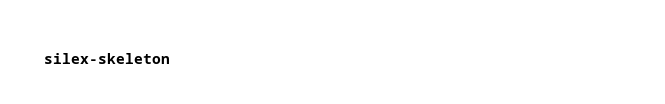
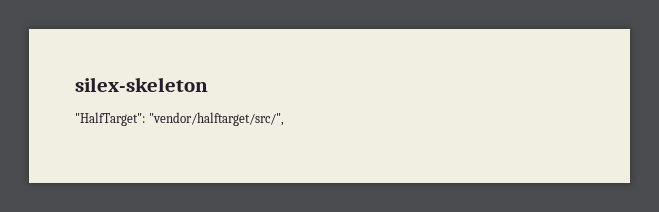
+ "HalfTarget": "vendor/halftarget/src/",

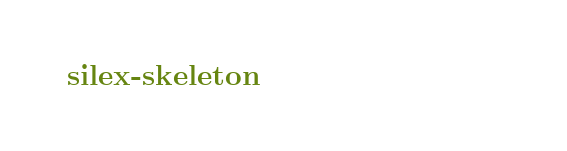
- "HalfTarget": "vendor/halftarget/src/",

